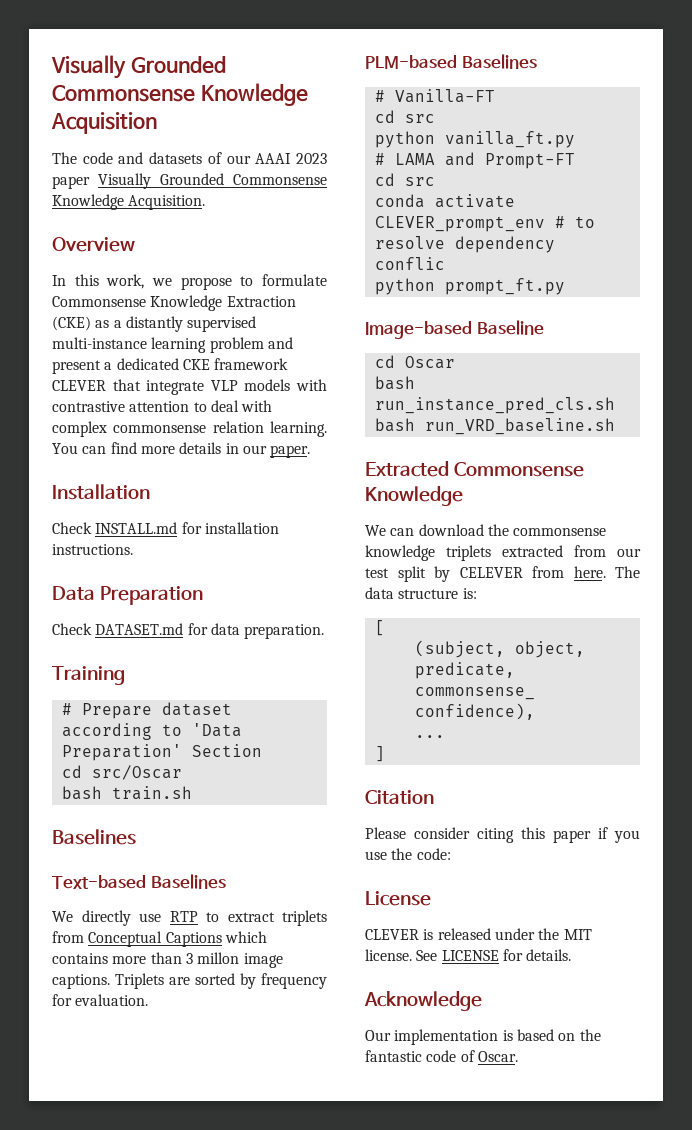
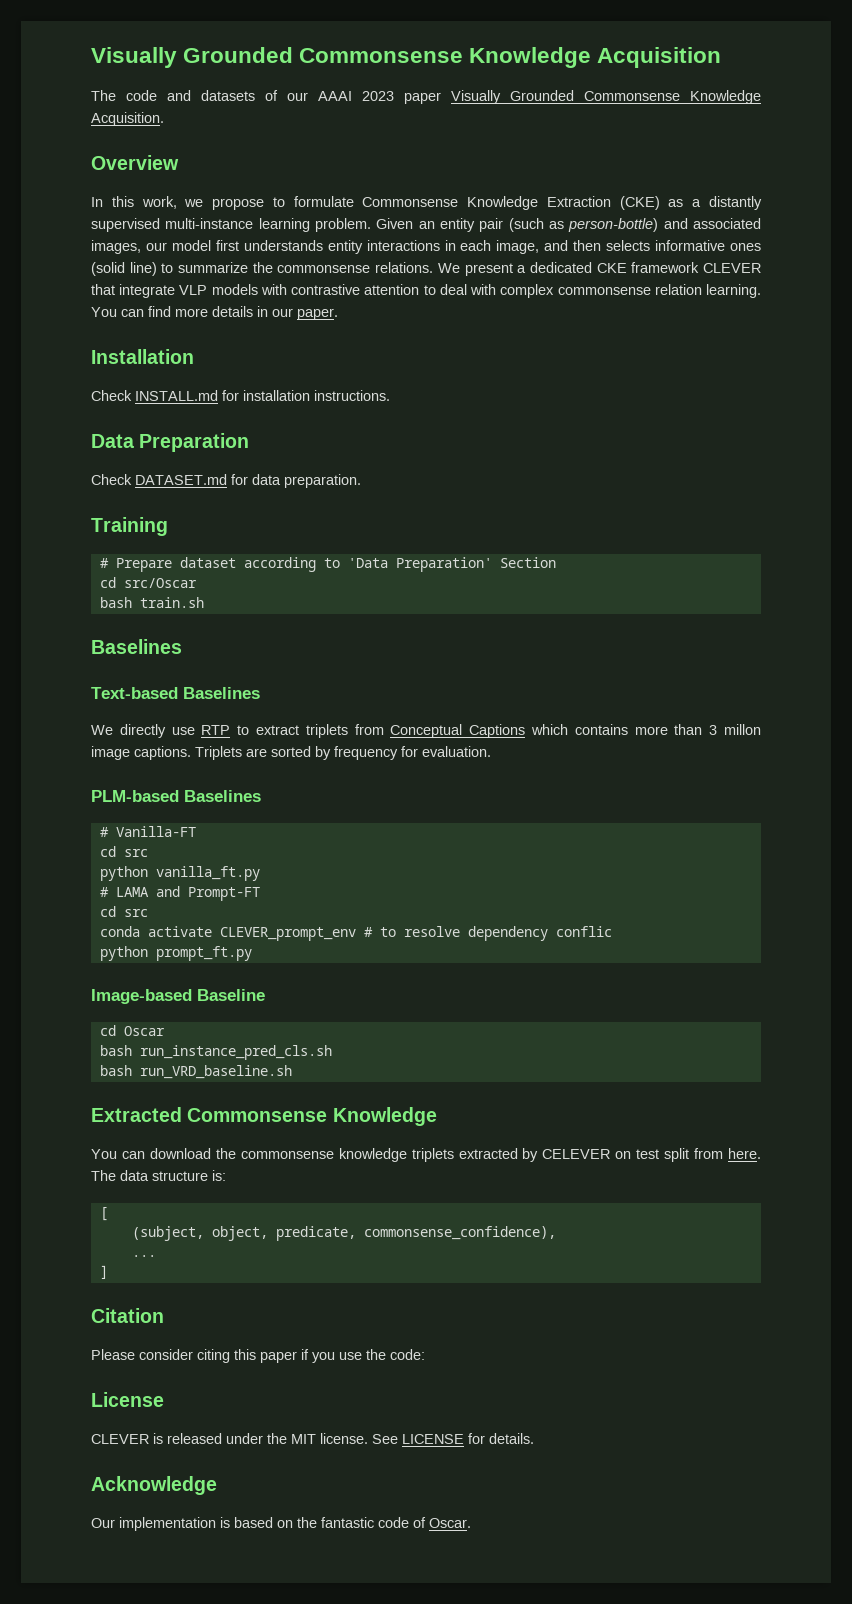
- In this work, we propose to formulate Commonsense Knowledge Extraction (CKE) as a distantly supervised multi-instance learning problem and present a dedicated CKE framework CLEVER that integrate VLP models with contrastive attention to deal with complex commonsense relation learning.
+ In this work, we propose to formulate Commonsense Knowledge Extraction (CKE) as a distantly supervised multi-instance learning problem. Given an entity pair (such as person-bottle) and associated images, our model first understands entity interactions in each image, and then selects informative ones (solid line) to summarize the commonsense relations. We present a dedicated CKE framework CLEVER that integrate VLP models with contrastive attention to deal with complex commonsense relation learning.
- We can download the commonsense knowledge triplets extracted from our test split by CELEVER from here.
+ You can download the commonsense knowledge triplets extracted by CELEVER on test split from here.

